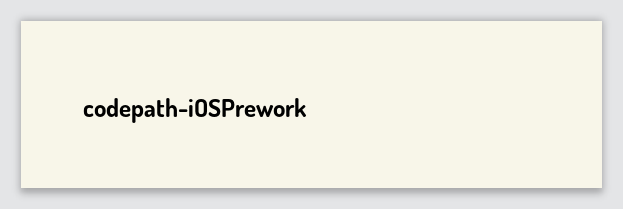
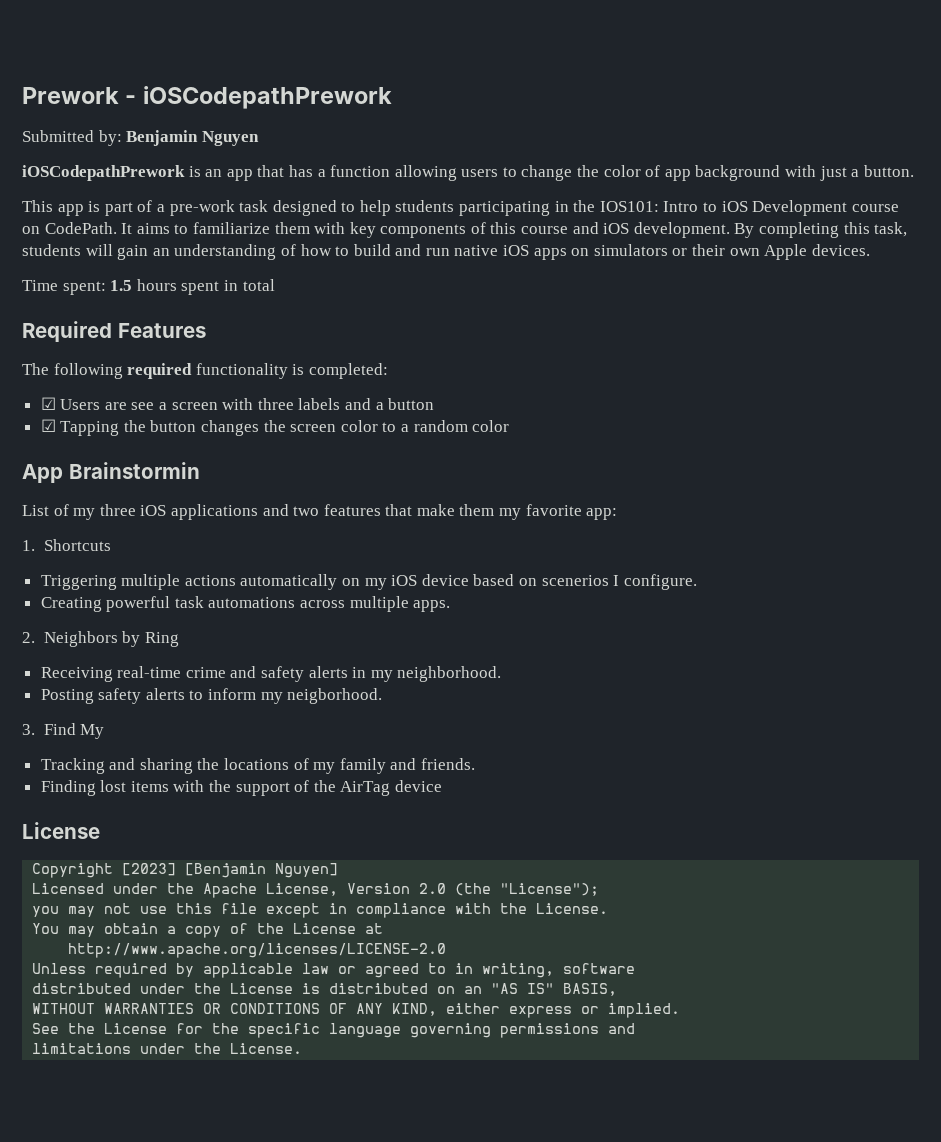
- codepath-iOSPrework
+ Prework - iOSCodepathPrework
+ Submitted by: Benjamin Nguyen
+ iOSCodepathPrework is an app that has a function allowing users to change the color of app background with just a button.
+ This app is part of a pre-work task designed to help students participating in the IOS101: Intro to iOS Development course on CodePath. It aims to familiarize them with key components of this course and iOS development. By completing this task, students will gain an understanding of how to build and run native iOS apps on simulators or their own Apple devices.
+ Time spent: 1.5 hours spent in total
+ Required Features
+ The following required functionality is completed:
+ ☑ Users are see a screen with three labels and a button
+ ☑ Tapping the button changes the screen color to a random color
+ App Brainstormin
+ List of my three iOS applications and two features that make them my favorite app:
+ 1. Shortcuts
+ Triggering multiple actions automatically on my iOS device based on scenerios I configure.
+ Creating powerful task automations across multiple apps.
+ 2. Neighbors by Ring
+ Receiving real-time crime and safety alerts in my neighborhood.
+ Posting safety alerts to inform my neigborhood.
+ 3. Find My
+ Tracking and sharing the locations of my family and friends.
+ Finding lost items with the support of the AirTag device
+ License
+ Copyright [2023] [Benjamin Nguyen]
+ Licensed under the Apache License, Version 2.0 (the "License");
+ you may not use this file except in compliance with the License.
+ You may obtain a copy of the License at
+ http://www.apache.org/licenses/LICENSE-2.0
+ Unless required by applicable law or agreed to in writing, software
+ distributed under the License is distributed on an "AS IS" BASIS,
+ WITHOUT WARRANTIES OR CONDITIONS OF ANY KIND, either express or implied.
+ See the License for the specific language governing permissions and
+ limitations under the License.

